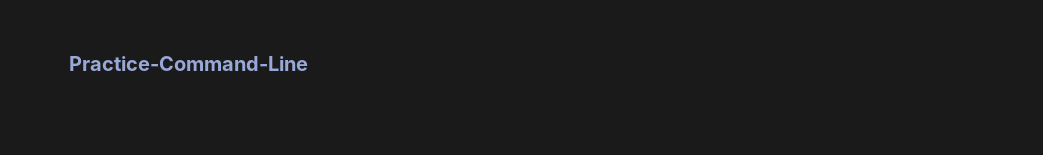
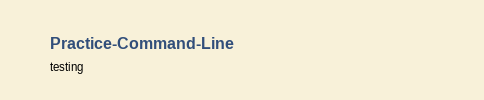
+ testing

